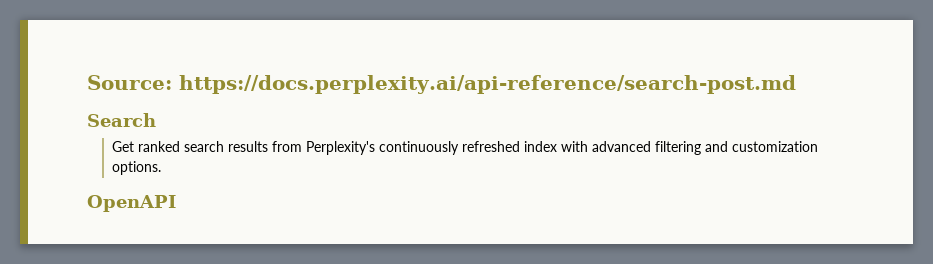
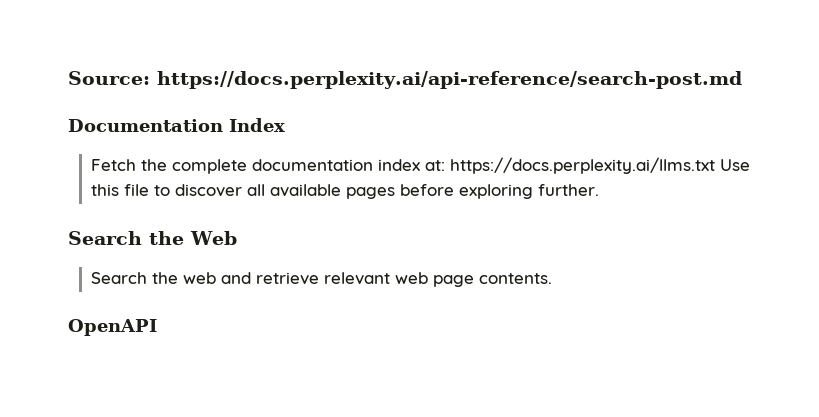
- Search
- Get ranked search results from Perplexity's continuously refreshed index with advanced filtering and customization options.
+ Documentation Index
+ Fetch the complete documentation index at: https://docs.perplexity.ai/llms.txt Use this file to discover all available pages before exploring further.
+ Search the Web
+ Search the web and retrieve relevant web page contents.

